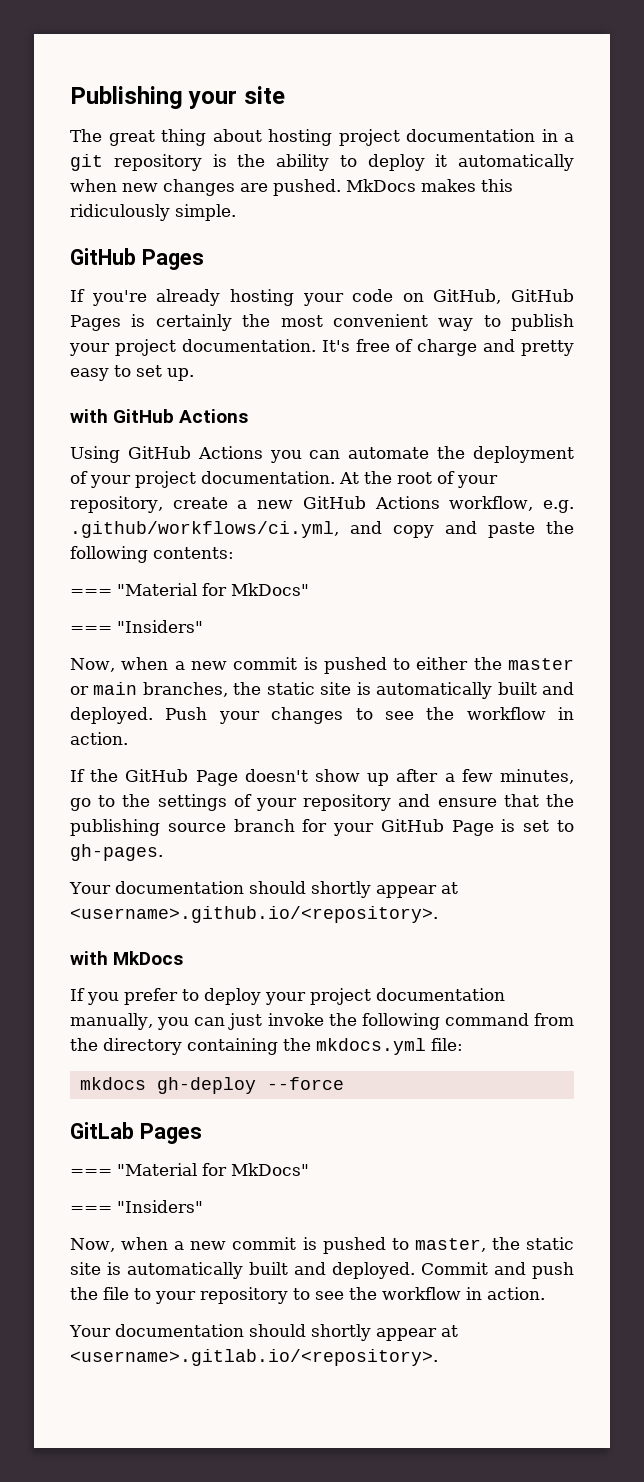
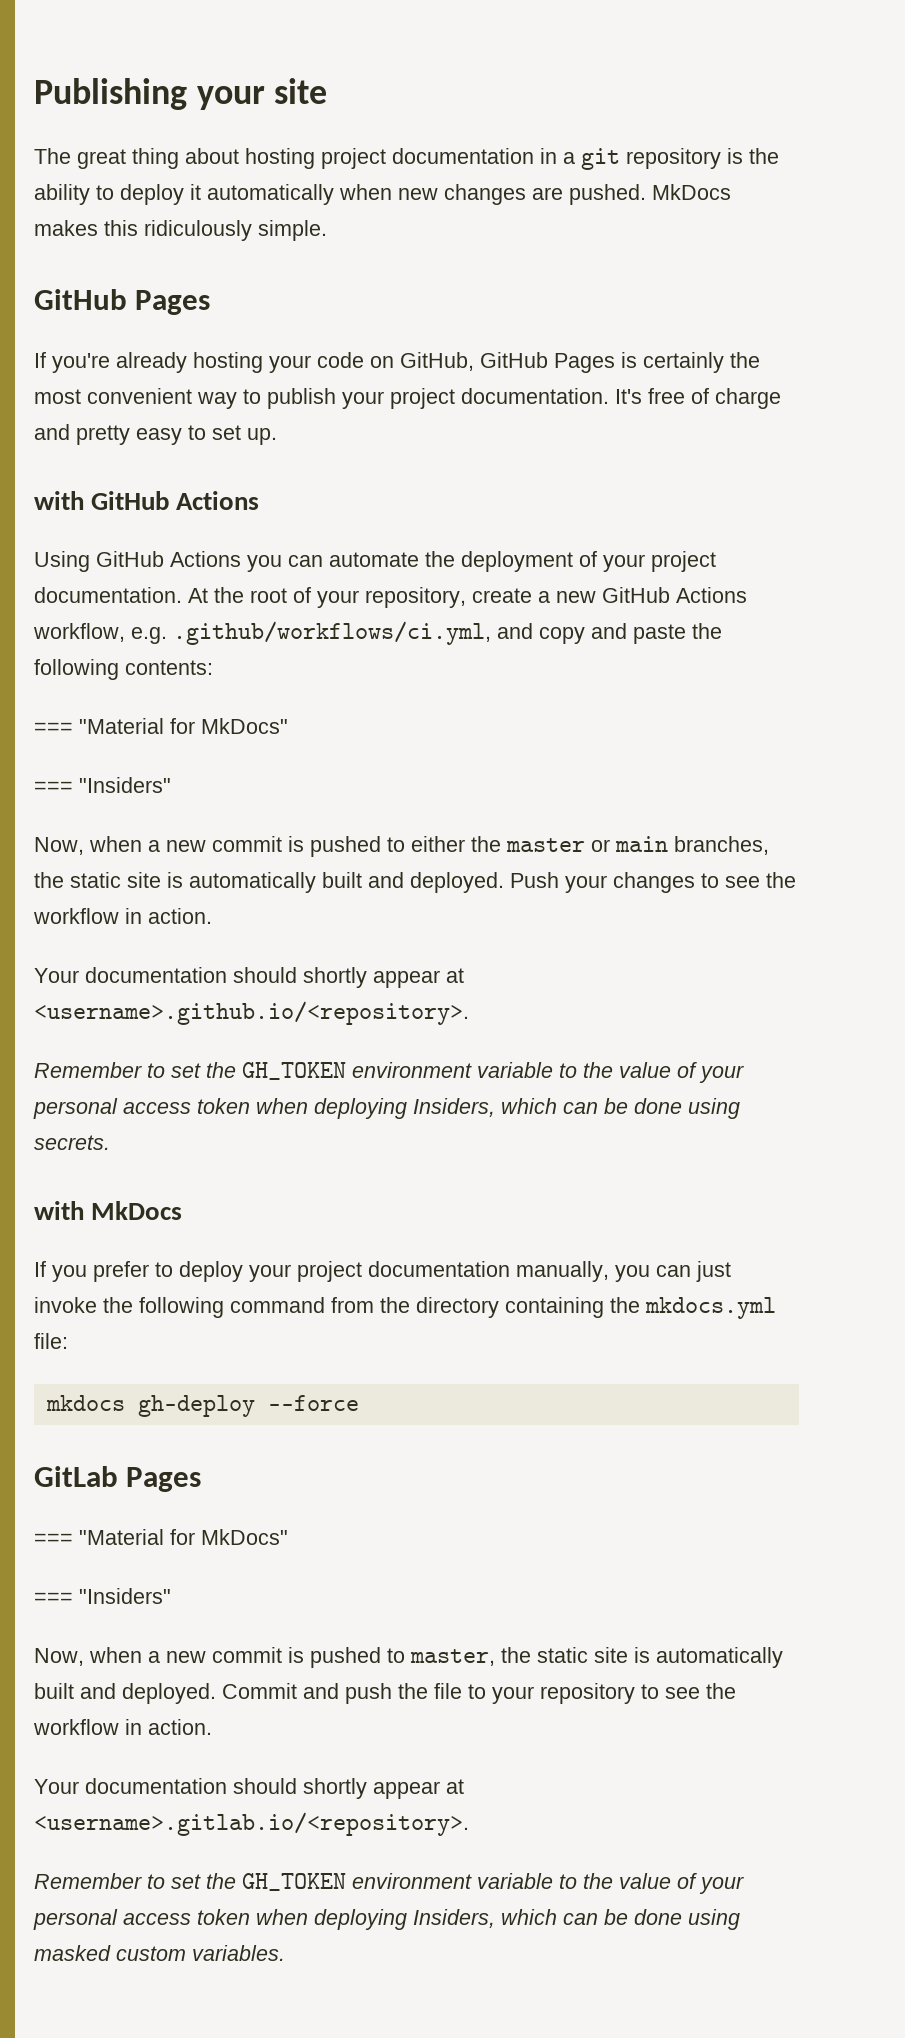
- If the GitHub Page doesn't show up after a few minutes, go to the settings of your repository and ensure that the publishing source branch for your GitHub Page is set to gh-pages.
+ Remember to set the GH_TOKEN environment variable to the value of your personal access token when deploying Insiders, which can be done using secrets.
+ Remember to set the GH_TOKEN environment variable to the value of your personal access token when deploying Insiders, which can be done using masked custom variables.

